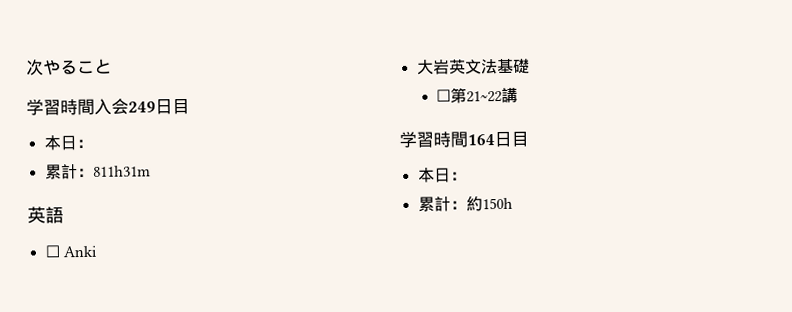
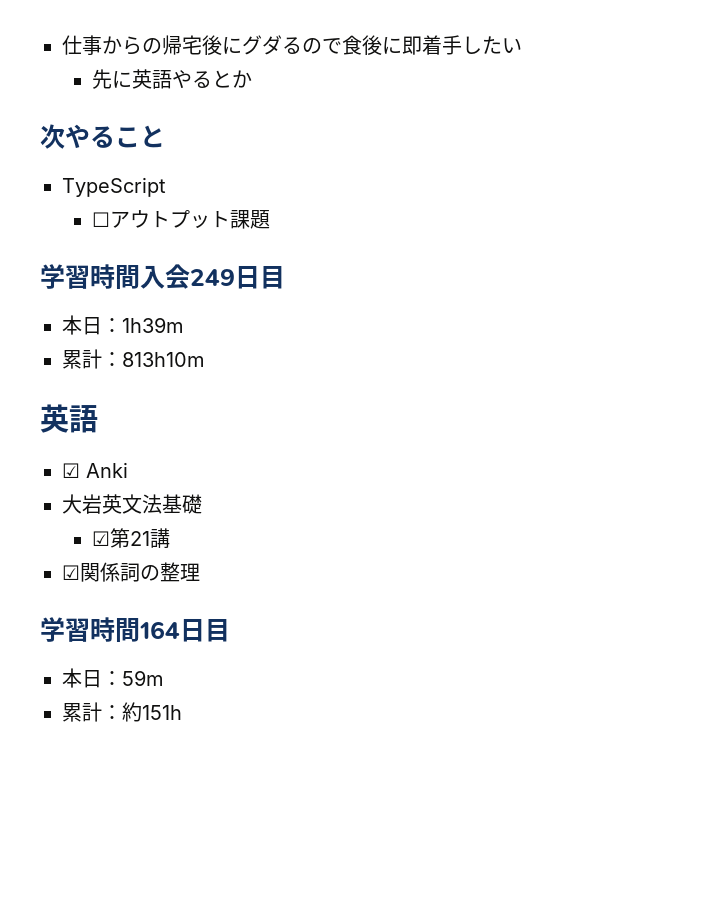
+ 仕事からの帰宅後にグダるので食後に即着手したい
+ 先に英語やるとか
  次やること
+ TypeScript
+ ☐アウトプット課題
  学習時間入会249日目
- 本日：
- 累計：811h31m
+ 本日：1h39m
+ 累計：813h10m
- ☐ Anki
+ ☑ Anki
- ☐第21~22講
+ ☑第21講
+ ☑関係詞の整理
  学習時間164日目
- 本日：
+ 本日：59m
- 累計：約150h
+ 累計：約151h

